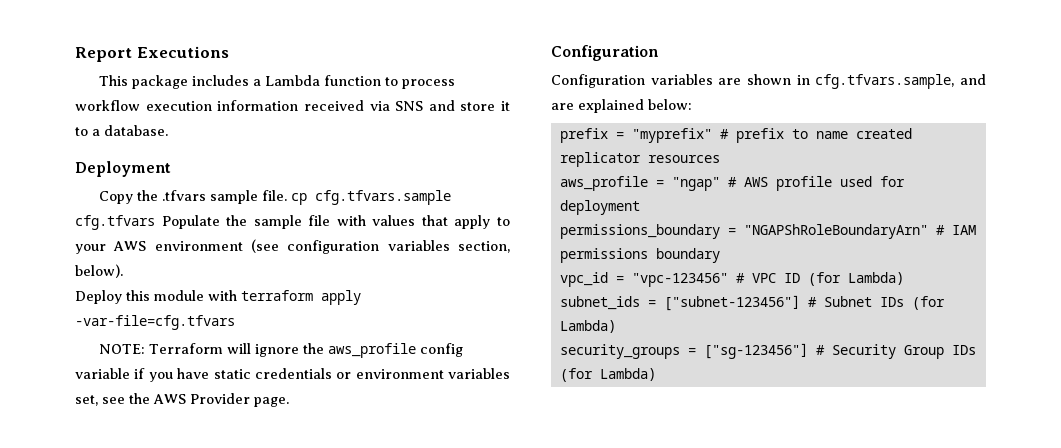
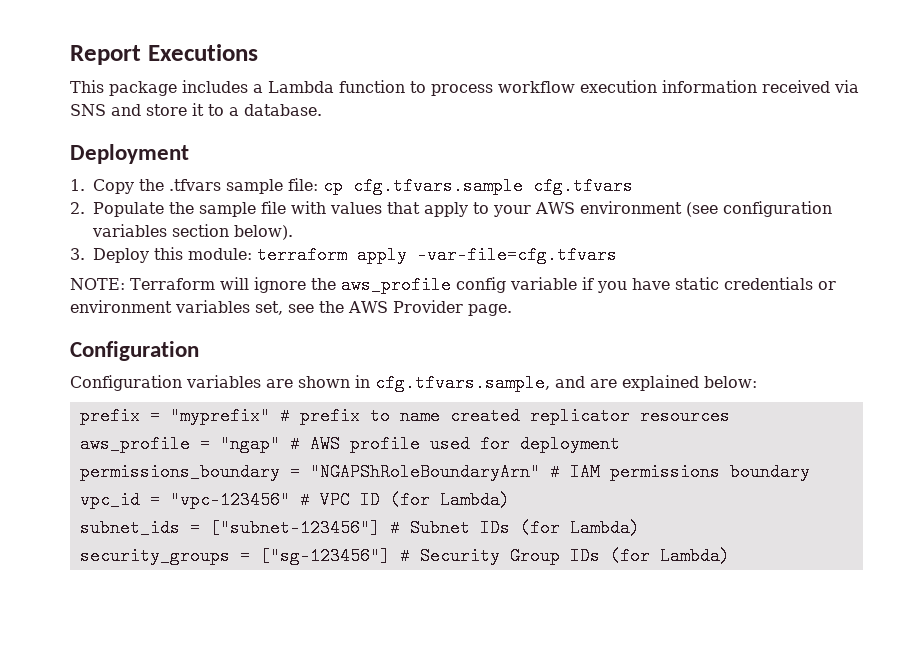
- Copy the .tfvars sample file. cp cfg.tfvars.sample cfg.tfvars Populate the sample file with values that apply to your AWS environment (see configuration variables section, below).
+ 1. Copy the .tfvars sample file: cp cfg.tfvars.sample cfg.tfvars
+ 2. Populate the sample file with values that apply to your AWS environment (see configuration variables section below).
- Deploy this module with terraform apply -var-file=cfg.tfvars
+ 3. Deploy this module: terraform apply -var-file=cfg.tfvars

